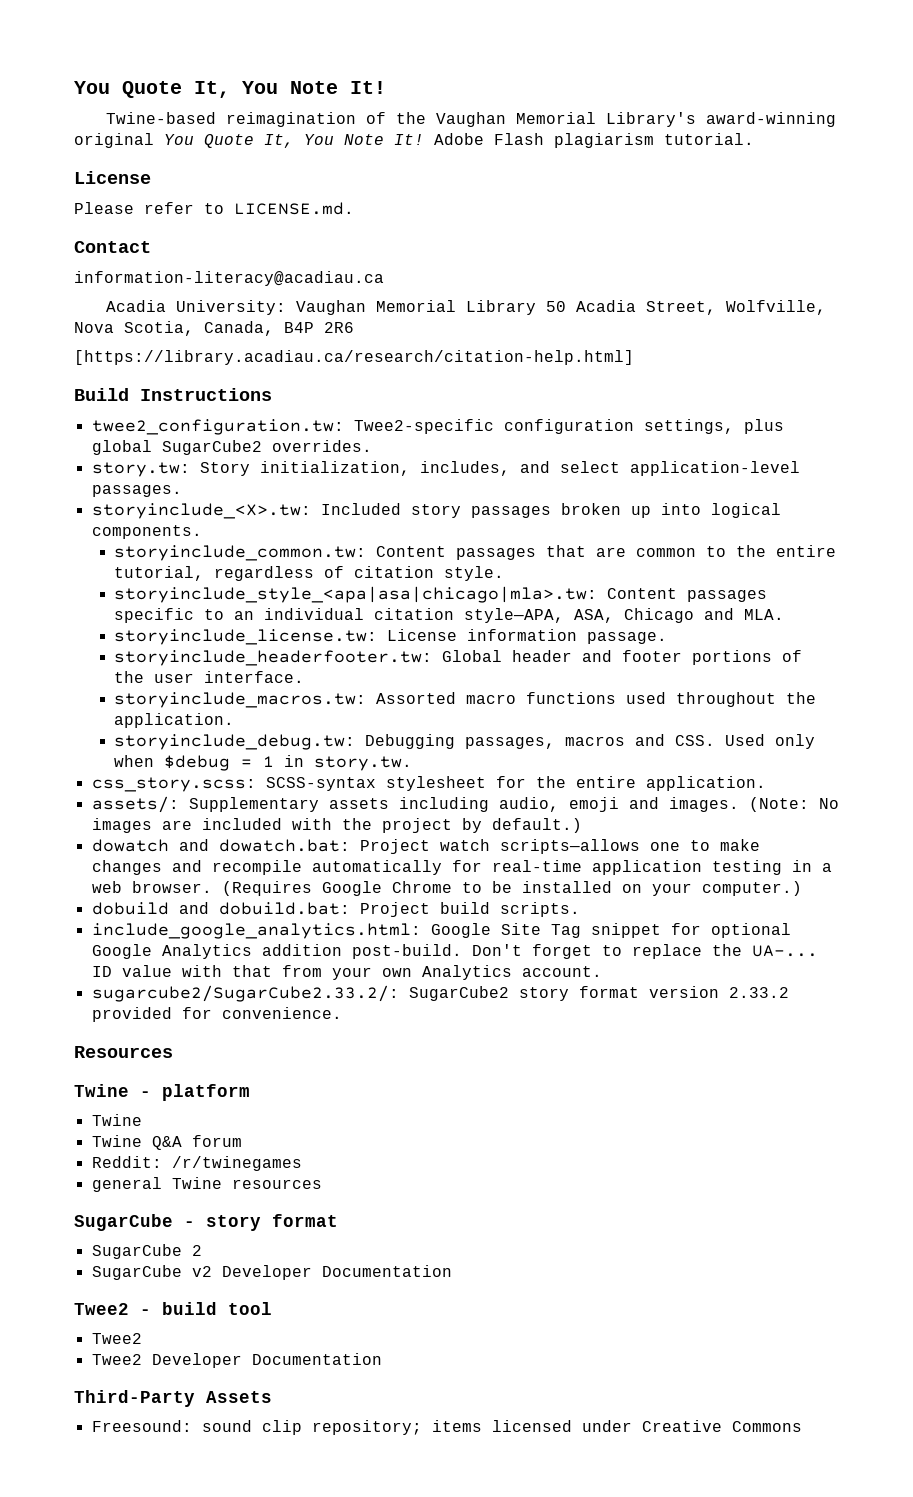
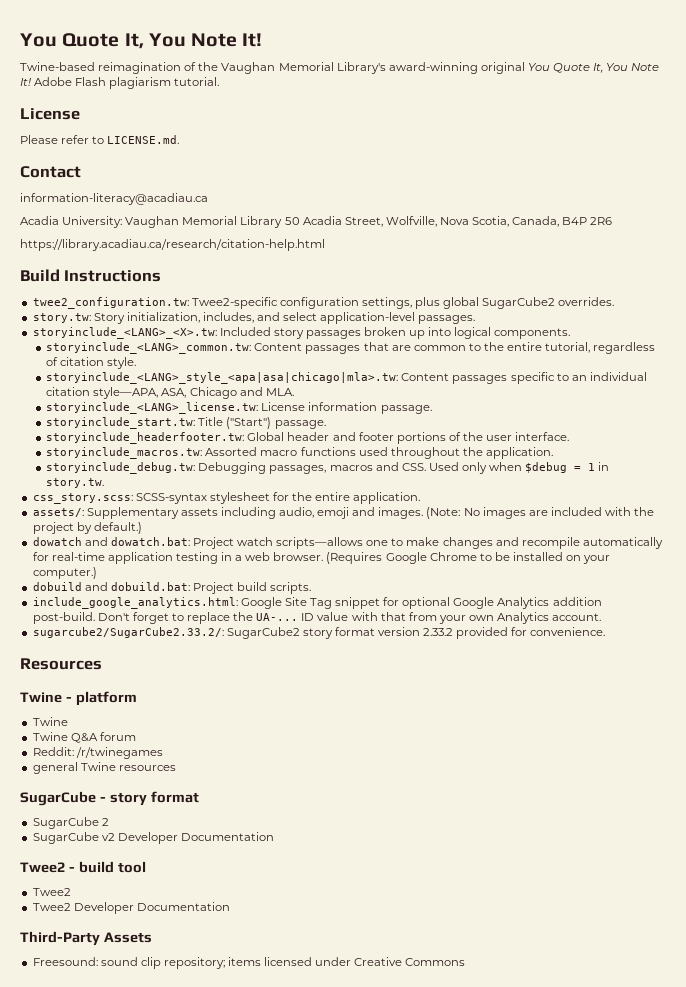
- [https://library.acadiau.ca/research/citation-help.html]
+ https://library.acadiau.ca/research/citation-help.html
- storyinclude_<X>.tw: Included story passages broken up into logical components.
+ storyinclude_<LANG>_<X>.tw: Included story passages broken up into logical components.
- storyinclude_common.tw: Content passages that are common to the entire tutorial, regardless of citation style.
+ storyinclude_<LANG>_common.tw: Content passages that are common to the entire tutorial, regardless of citation style.
- storyinclude_style_<apa|asa|chicago|mla>.tw: Content passages specific to an individual citation style—APA, ASA, Chicago and MLA.
+ storyinclude_<LANG>_style_<apa|asa|chicago|mla>.tw: Content passages specific to an individual citation style—APA, ASA, Chicago and MLA.
- storyinclude_license.tw: License information passage.
+ storyinclude_<LANG>_license.tw: License information passage.
+ storyinclude_start.tw: Title ("Start") passage.

